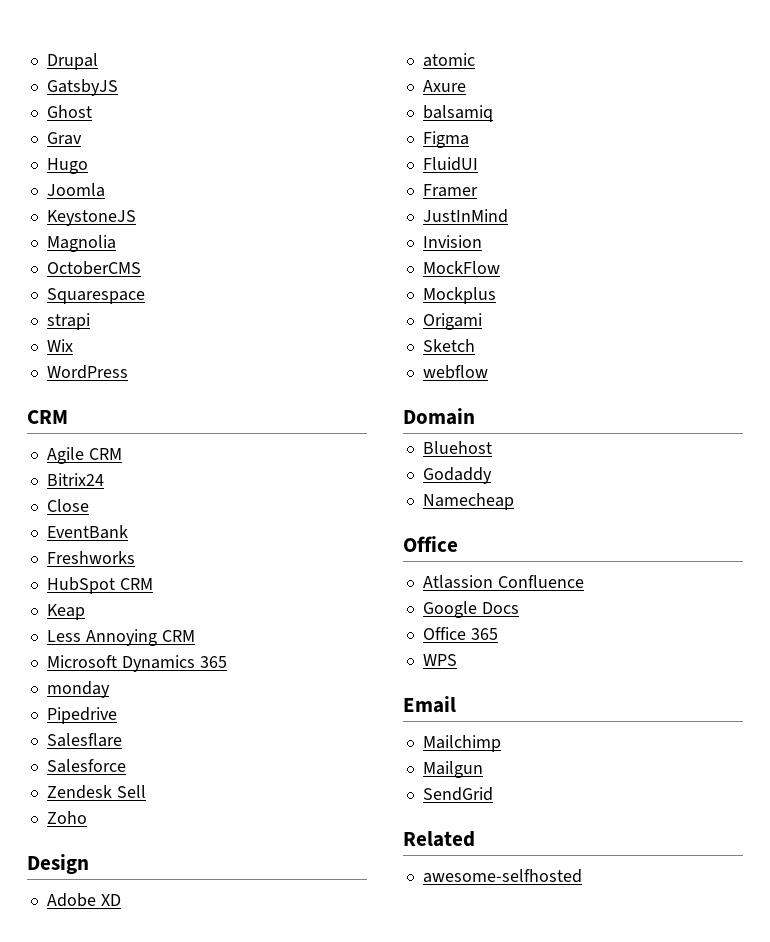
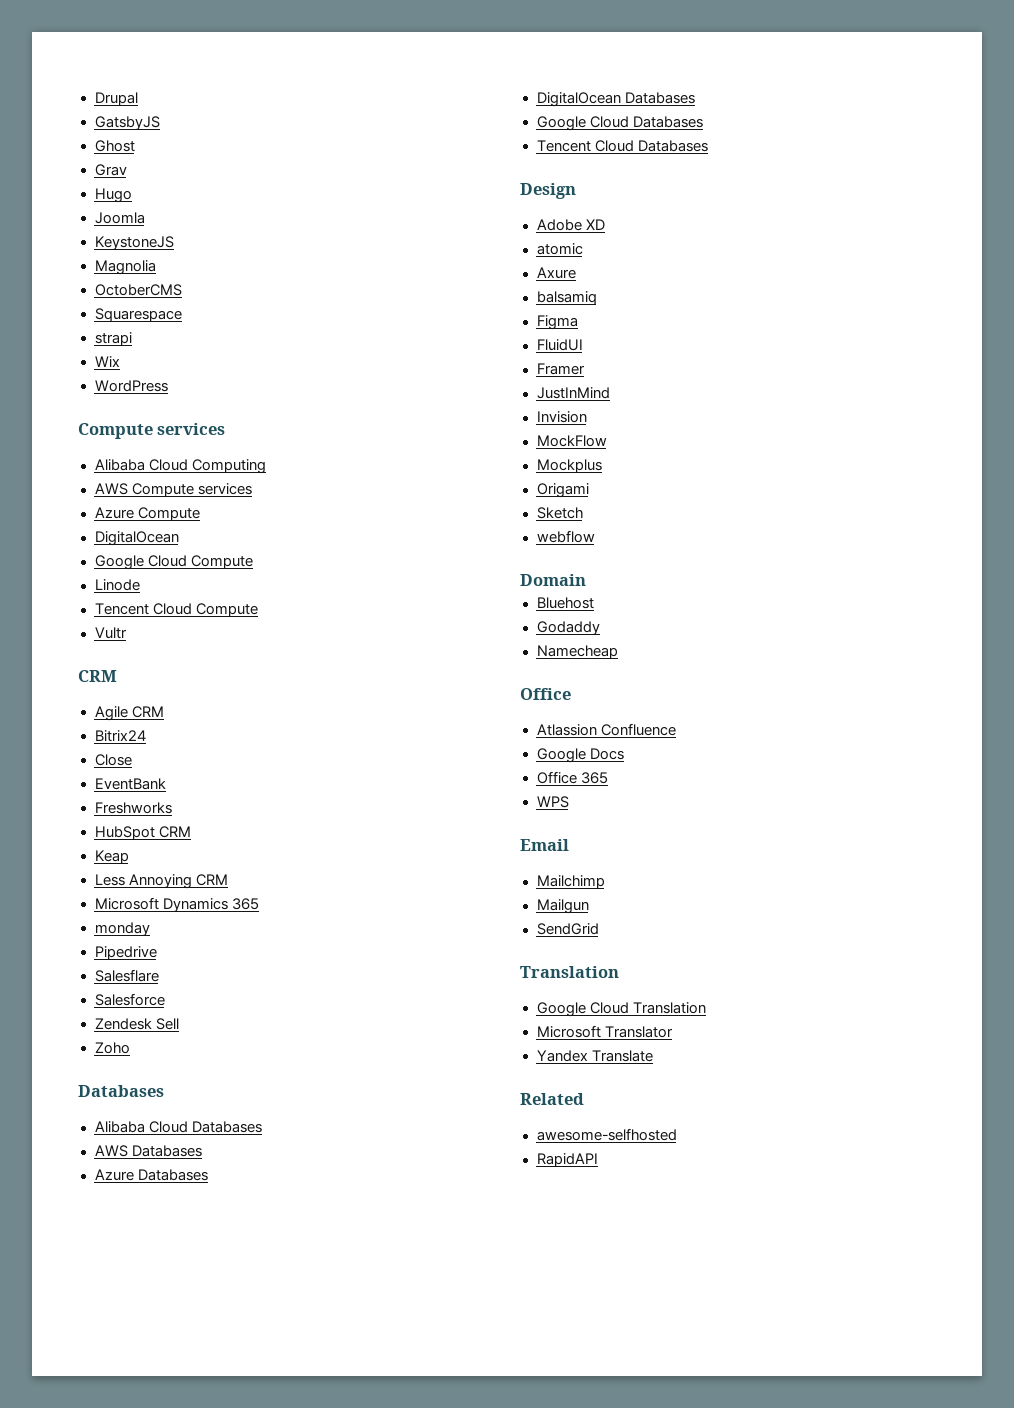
  WordPress
+ Compute services
+ Alibaba Cloud Computing
+ AWS Compute services
+ Azure Compute
+ DigitalOcean
+ Google Cloud Compute
+ Linode
+ Tencent Cloud Compute
+ Vultr
  Zoho
+ Databases
+ Alibaba Cloud Databases
+ AWS Databases
+ Azure Databases
+ DigitalOcean Databases
+ Google Cloud Databases
+ Tencent Cloud Databases
  SendGrid
+ Translation
+ Google Cloud Translation
+ Microsoft Translator
+ Yandex Translate
+ RapidAPI

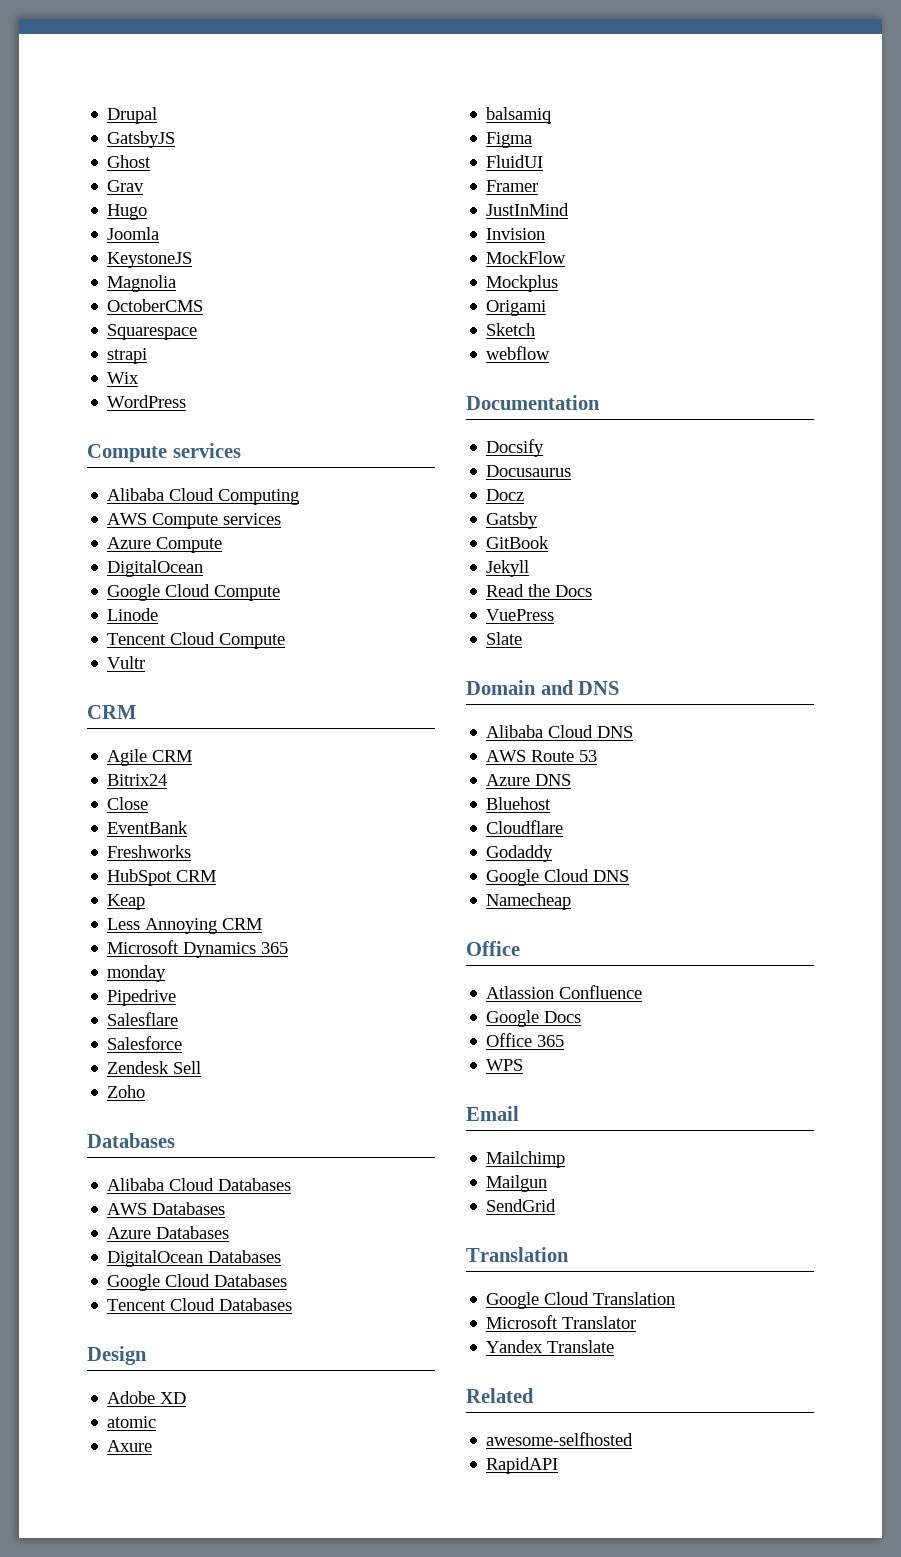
- Domain
+ Documentation
+ Docsify
+ Docusaurus
+ Docz
+ Gatsby
+ GitBook
+ Jekyll
+ Read the Docs
+ VuePress
+ Slate
+ Domain and DNS
+ Alibaba Cloud DNS
+ AWS Route 53
+ Azure DNS
+ Cloudflare
+ Google Cloud DNS

